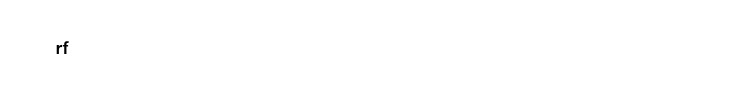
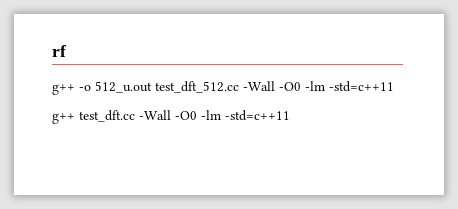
+ g++ -o 512_u.out test_dft_512.cc -Wall -O0 -lm -std=c++11
+ g++ test_dft.cc -Wall -O0 -lm -std=c++11

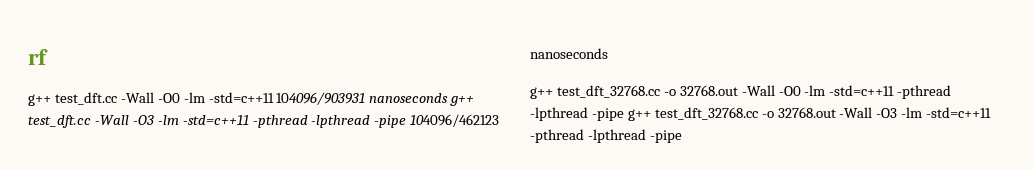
- g++ -o 512_u.out test_dft_512.cc -Wall -O0 -lm -std=c++11
- g++ test_dft.cc -Wall -O0 -lm -std=c++11
+ g++ test_dft.cc -Wall -O0 -lm -std=c++11 104096/903931 nanoseconds g++ test_dft.cc -Wall -O3 -lm -std=c++11 -pthread -lpthread -pipe 104096/462123 nanoseconds
+ g++ test_dft_32768.cc -o 32768.out -Wall -O0 -lm -std=c++11 -pthread -lpthread -pipe g++ test_dft_32768.cc -o 32768.out -Wall -O3 -lm -std=c++11 -pthread -lpthread -pipe

